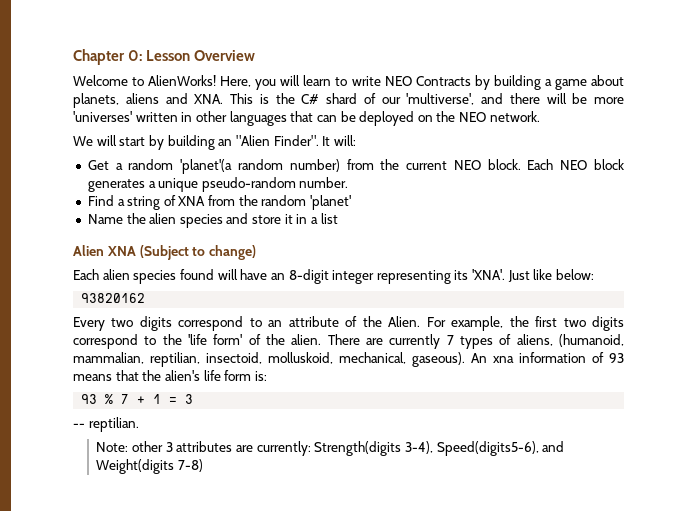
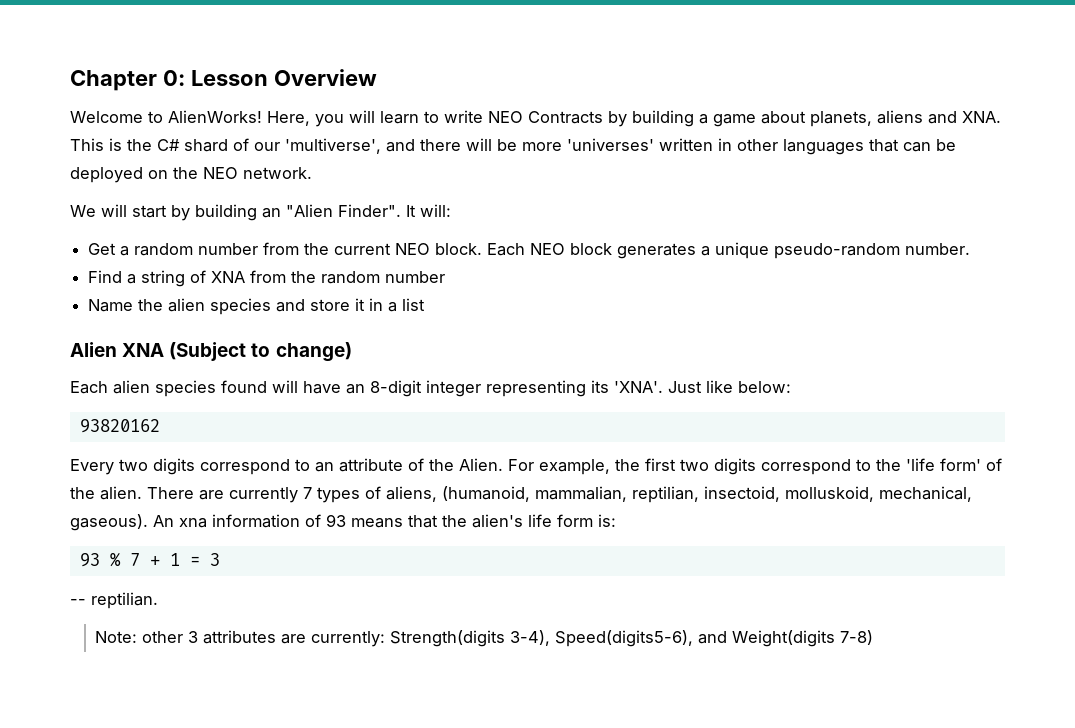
- Get a random 'planet'(a random number) from the current NEO block.
+ Get a random number from the current NEO block.
- Find a string of XNA from the random 'planet'
+ Find a string of XNA from the random number

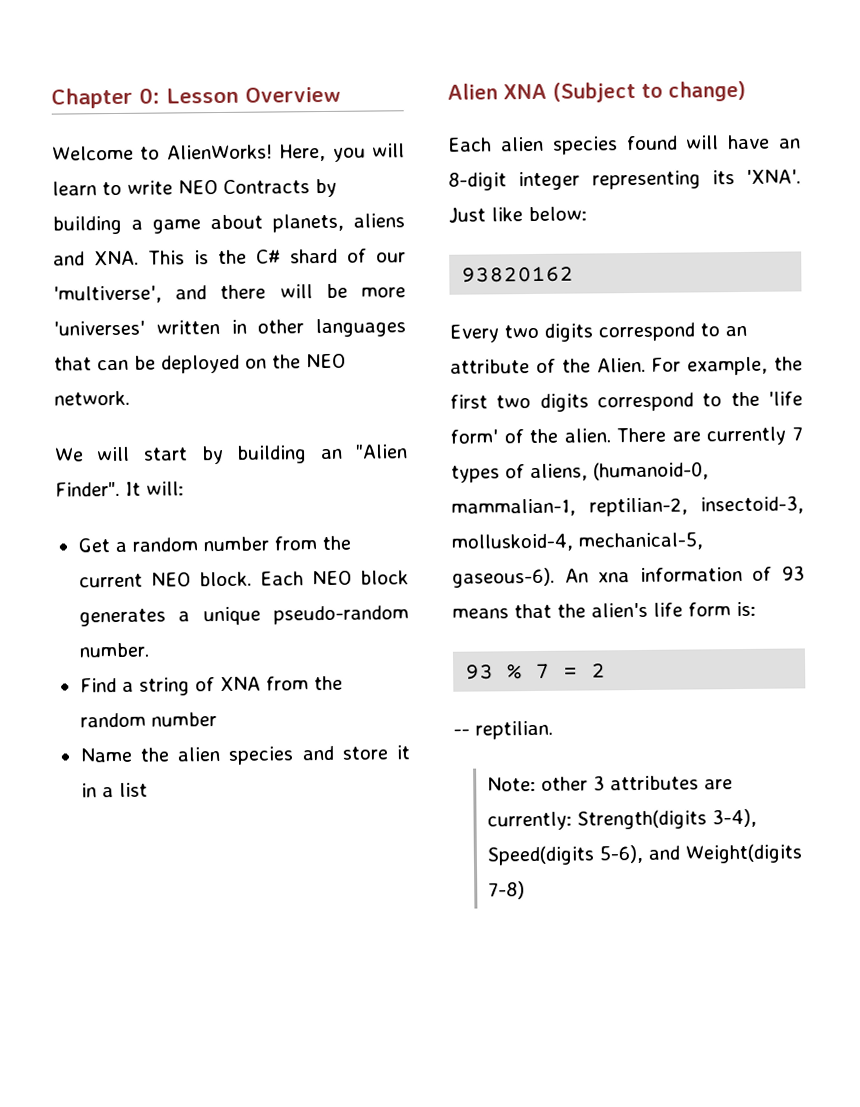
- There are currently 7 types of aliens, (humanoid, mammalian, reptilian, insectoid, molluskoid, mechanical, gaseous).
+ There are currently 7 types of aliens, (humanoid-0, mammalian-1, reptilian-2, insectoid-3, molluskoid-4, mechanical-5, gaseous-6).
- 93 % 7 + 1 = 3
+ 93 % 7 = 2
- Note: other 3 attributes are currently: Strength(digits 3-4), Speed(digits5-6), and Weight(digits 7-8)
+ Note: other 3 attributes are currently: Strength(digits 3-4), Speed(digits 5-6), and Weight(digits 7-8)

